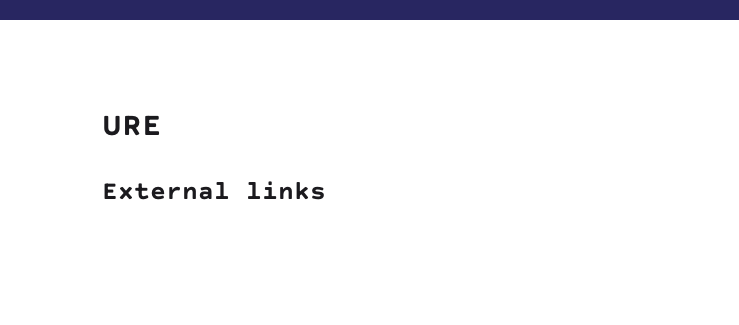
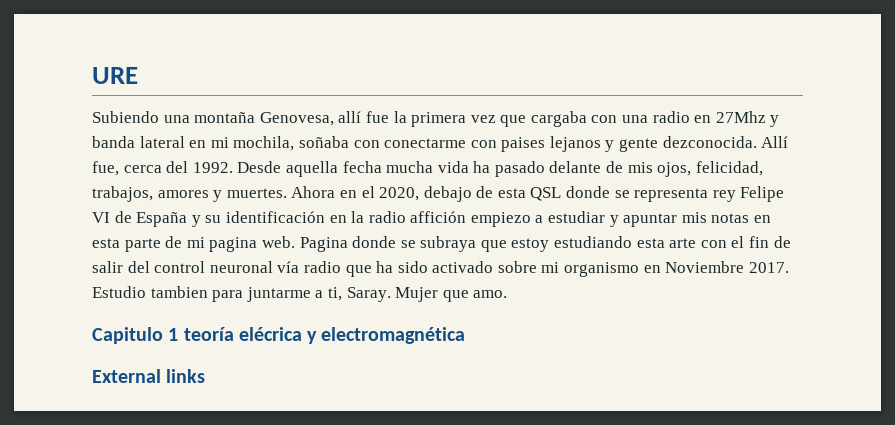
+ Subiendo una montaña Genovesa, allí fue la primera vez que cargaba con una radio en 27Mhz y banda lateral en mi mochila, soñaba con conectarme con paises lejanos y gente dezconocida. Allí fue, cerca del 1992. Desde aquella fecha mucha vida ha pasado delante de mis ojos, felicidad, trabajos, amores y muertes. Ahora en el 2020, debajo de esta QSL donde se representa rey Felipe VI de España y su identificación en la radio affición empiezo a estudiar y apuntar mis notas en esta parte de mi pagina web. Pagina donde se subraya que estoy estudiando esta arte con el fin de salir del control neuronal vía radio que ha sido activado sobre mi organismo en Noviembre 2017. Estudio tambien para juntarme a ti, Saray. Mujer que amo.
+ Capitulo 1 teoría elécrica y electromagnética

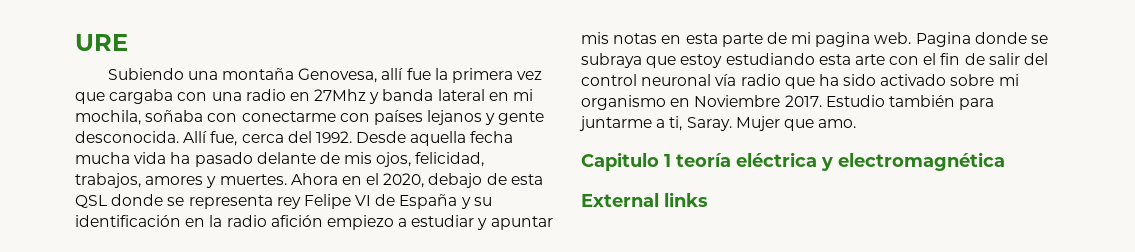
- Subiendo una montaña Genovesa, allí fue la primera vez que cargaba con una radio en 27Mhz y banda lateral en mi mochila, soñaba con conectarme con paises lejanos y gente dezconocida.
+ Subiendo una montaña Genovesa, allí fue la primera vez que cargaba con una radio en 27Mhz y banda lateral en mi mochila, soñaba con conectarme con países lejanos y gente desconocida.
- Ahora en el 2020, debajo de esta QSL donde se representa rey Felipe VI de España y su identificación en la radio affición empiezo a estudiar y apuntar mis notas en esta parte de mi pagina web.
+ Ahora en el 2020, debajo de esta QSL donde se representa rey Felipe VI de España y su identificación en la radio afición empiezo a estudiar y apuntar mis notas en esta parte de mi pagina web.
- Estudio tambien para juntarme a ti, Saray.
+ Estudio también para juntarme a ti, Saray.
- Capitulo 1 teoría elécrica y electromagnética
+ Capitulo 1 teoría eléctrica y electromagnética

